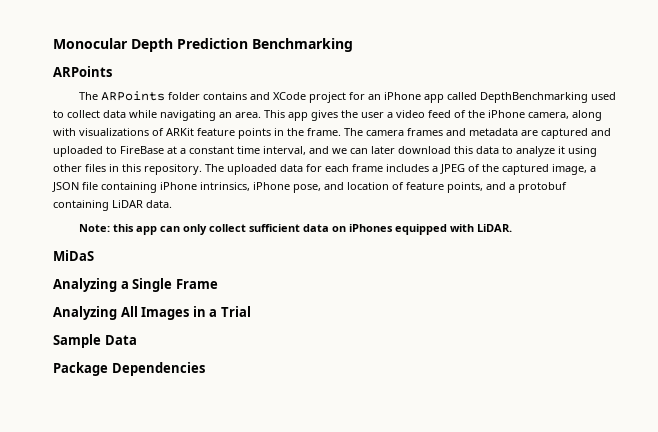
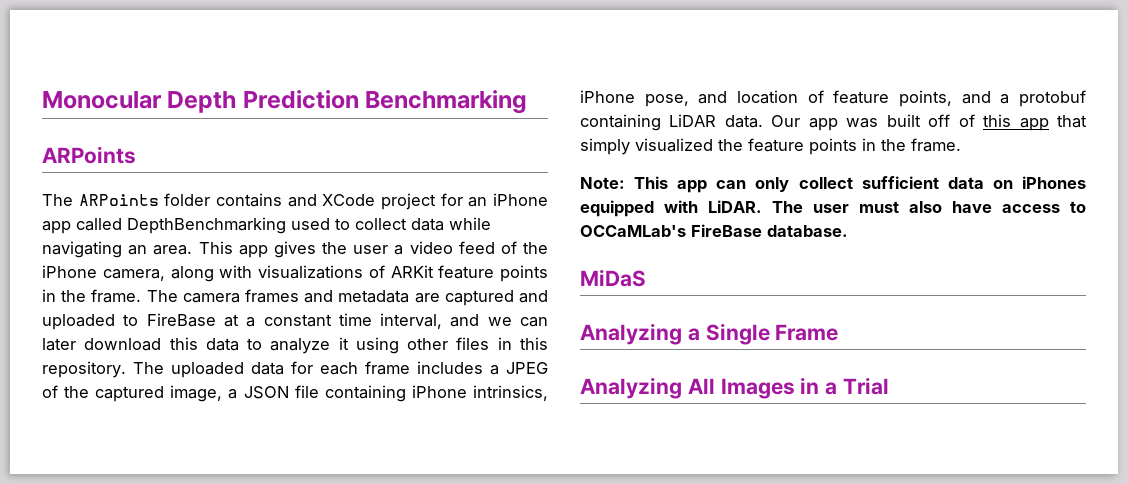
+ Our app was built off of this app that simply visualized the feature points in the frame.
- Note: this app can only collect sufficient data on iPhones equipped with LiDAR.
+ Note: This app can only collect sufficient data on iPhones equipped with LiDAR. The user must also have access to OCCaMLab's FireBase database.
- Sample Data
- Package Dependencies

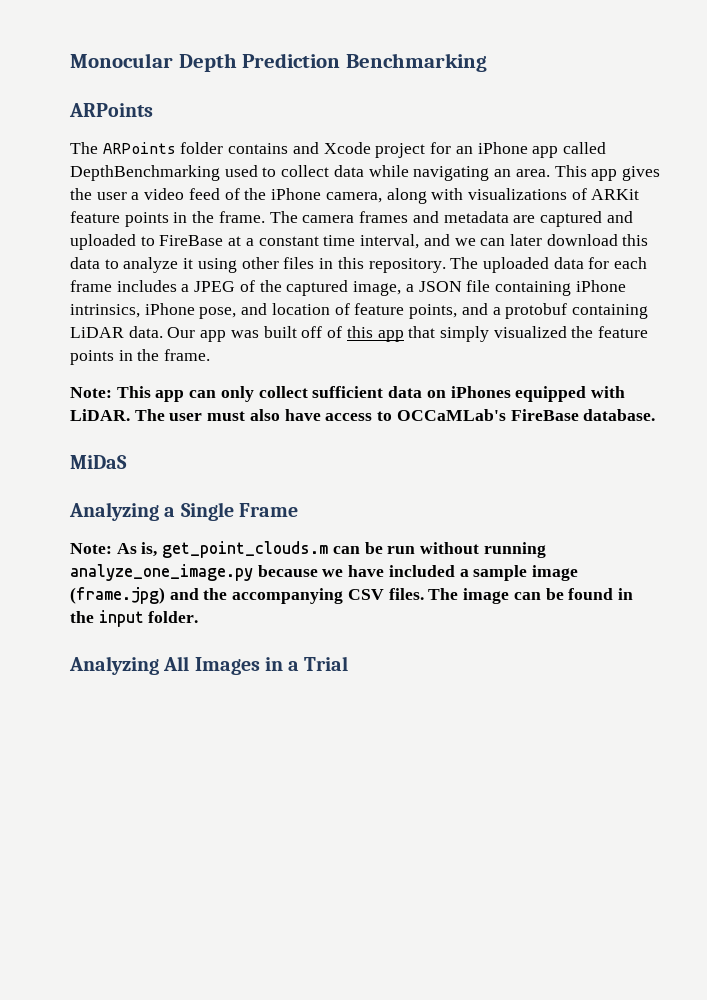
- The ARPoints folder contains and XCode project for an iPhone app called DepthBenchmarking used to collect data while navigating an area.
+ The ARPoints folder contains and Xcode project for an iPhone app called DepthBenchmarking used to collect data while navigating an area.
+ Note: As is, get_point_clouds.m can be run without running analyze_one_image.py because we have included a sample image (frame.jpg) and the accompanying CSV files. The image can be found in the input folder.

